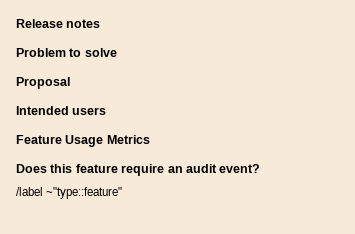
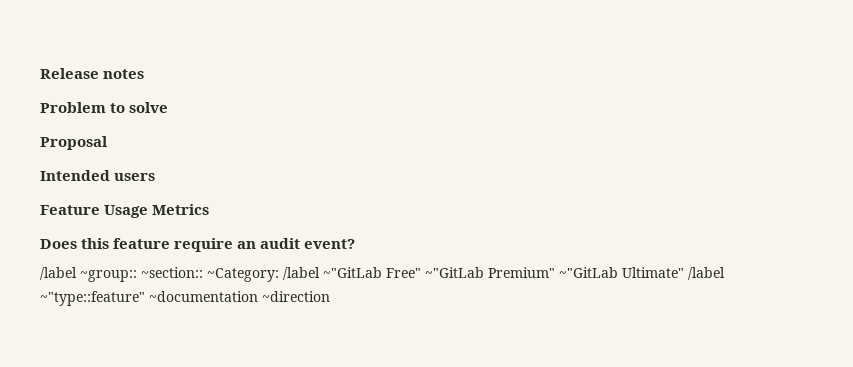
- /label ~"type::feature"
+ /label ~group:: ~section:: ~Category: /label ~"GitLab Free" ~"GitLab Premium" ~"GitLab Ultimate" /label ~"type::feature" ~documentation ~direction

